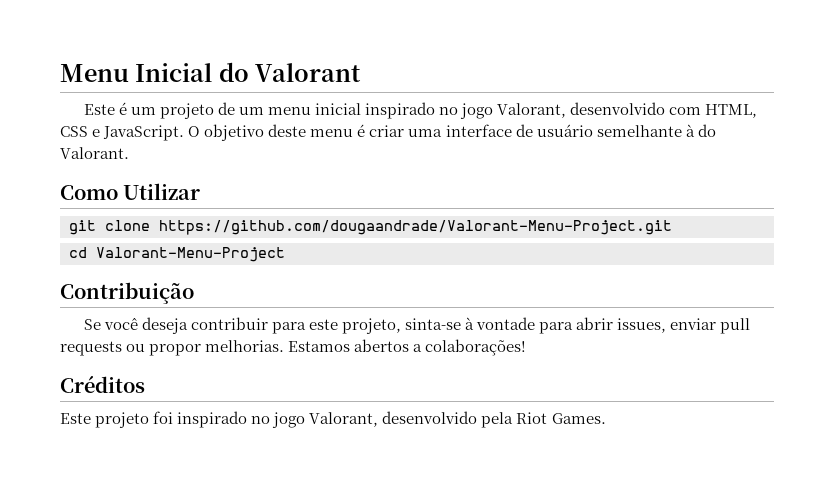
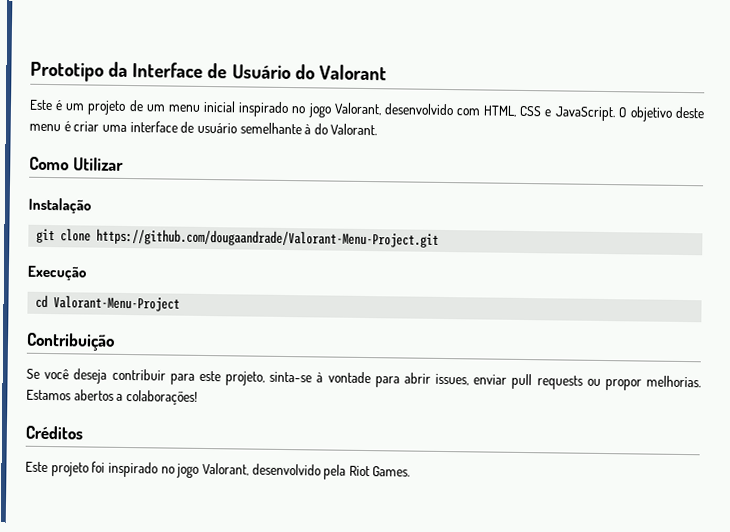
- Menu Inicial do Valorant
+ Prototipo da Interface de Usuário do Valorant
+ Instalação
+ Execução

